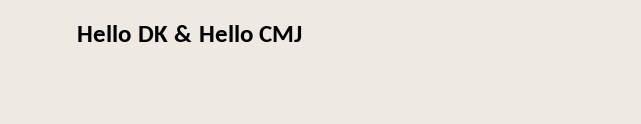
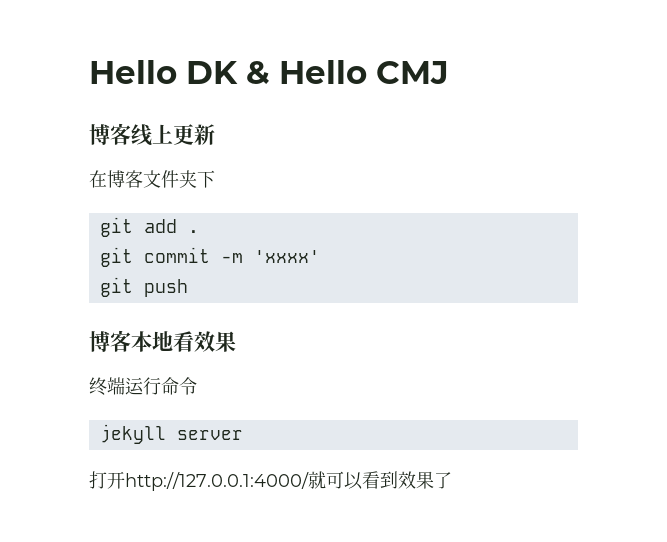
+ 博客线上更新
+ 在博客文件夹下
+ git add .
+ git commit -m 'xxxx'
+ git push
+ 博客本地看效果
+ 终端运行命令
+ jekyll server
+ 打开http://127.0.0.1:4000/就可以看到效果了

